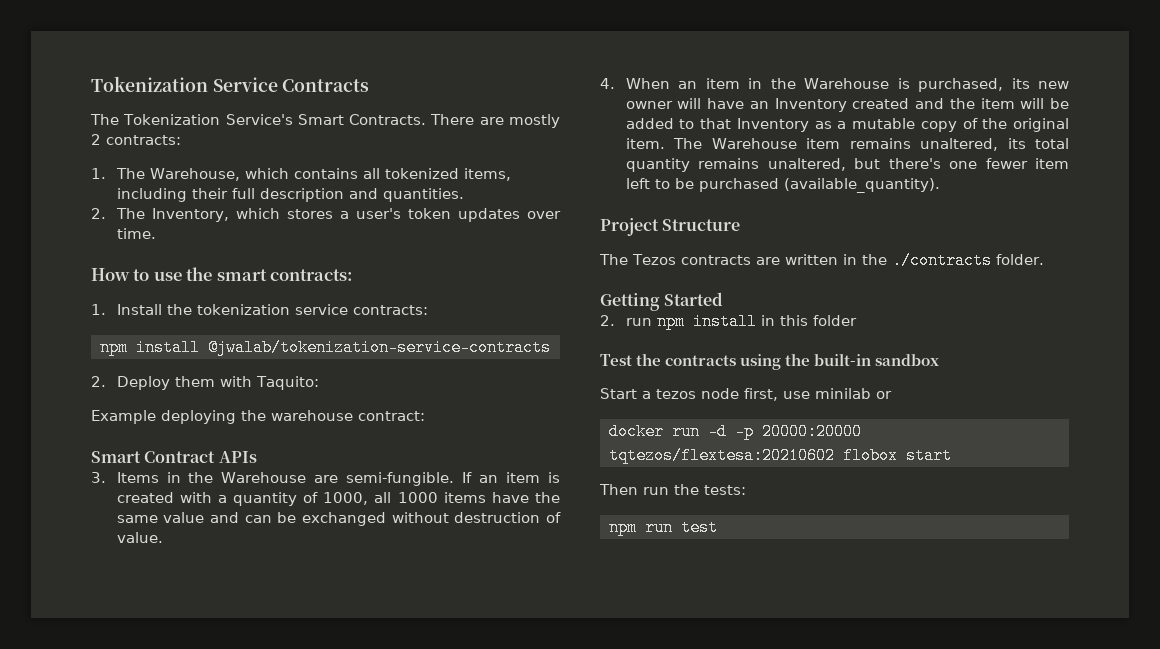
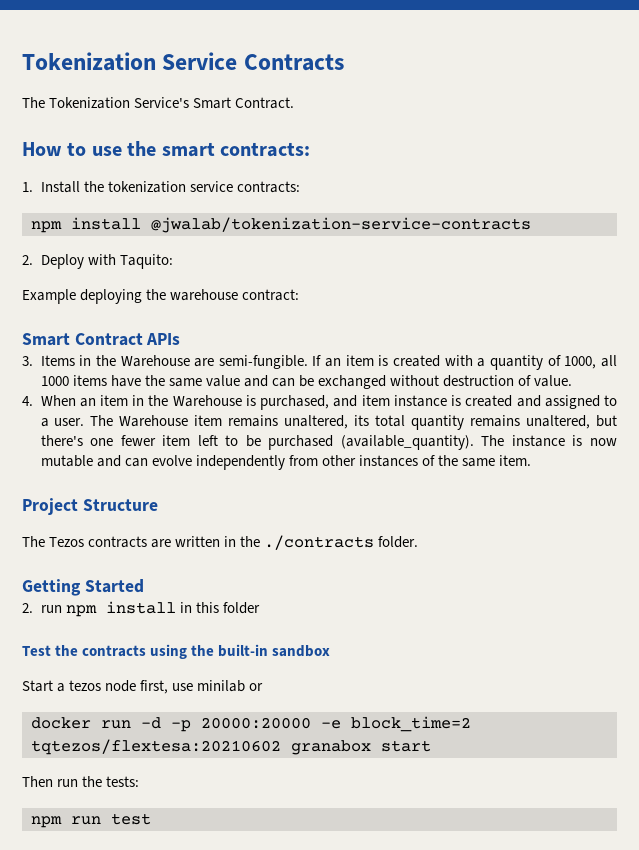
- The Tokenization Service's Smart Contracts. There are mostly 2 contracts:
- 1. The Warehouse, which contains all tokenized items, including their full description and quantities.
- 2. The Inventory, which stores a user's token updates over time.
+ The Tokenization Service's Smart Contract.
- 2. Deploy them with Taquito:
+ 2. Deploy with Taquito:
- 4. When an item in the Warehouse is purchased, its new owner will have an Inventory created and the item will be added to that Inventory as a mutable copy of the original item.
+ 4. When an item in the Warehouse is purchased, and item instance is created and assigned to a user.
+ The instance is now mutable and can evolve independently from other instances of the same item.
- docker run -d -p 20000:20000 tqtezos/flextesa:20210602 flobox start
+ docker run -d -p 20000:20000 -e block_time=2 tqtezos/flextesa:20210602 granabox start

